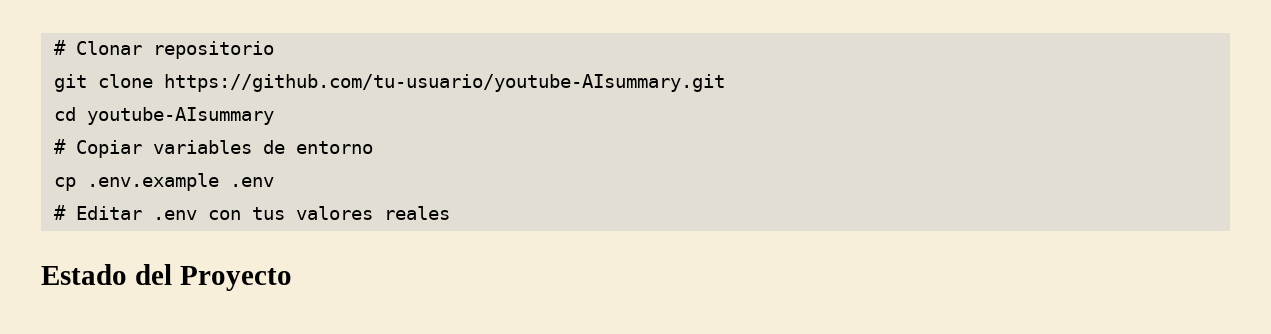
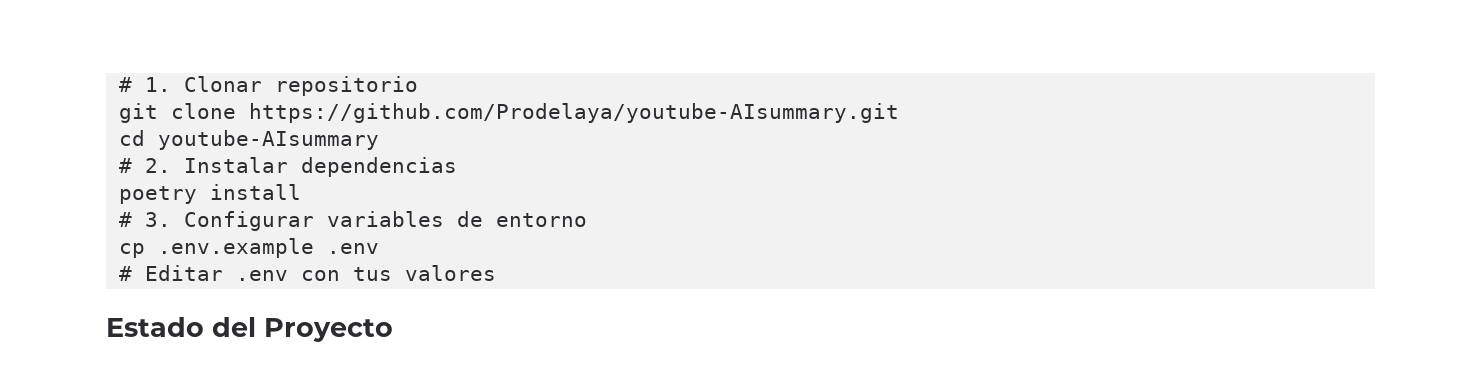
- # Clonar repositorio
+ # 1. Clonar repositorio
- git clone https://github.com/tu-usuario/youtube-AIsummary.git
+ git clone https://github.com/Prodelaya/youtube-AIsummary.git
- # Copiar variables de entorno
+ # 2. Instalar dependencias
+ poetry install
+ # 3. Configurar variables de entorno
- # Editar .env con tus valores reales
+ # Editar .env con tus valores

